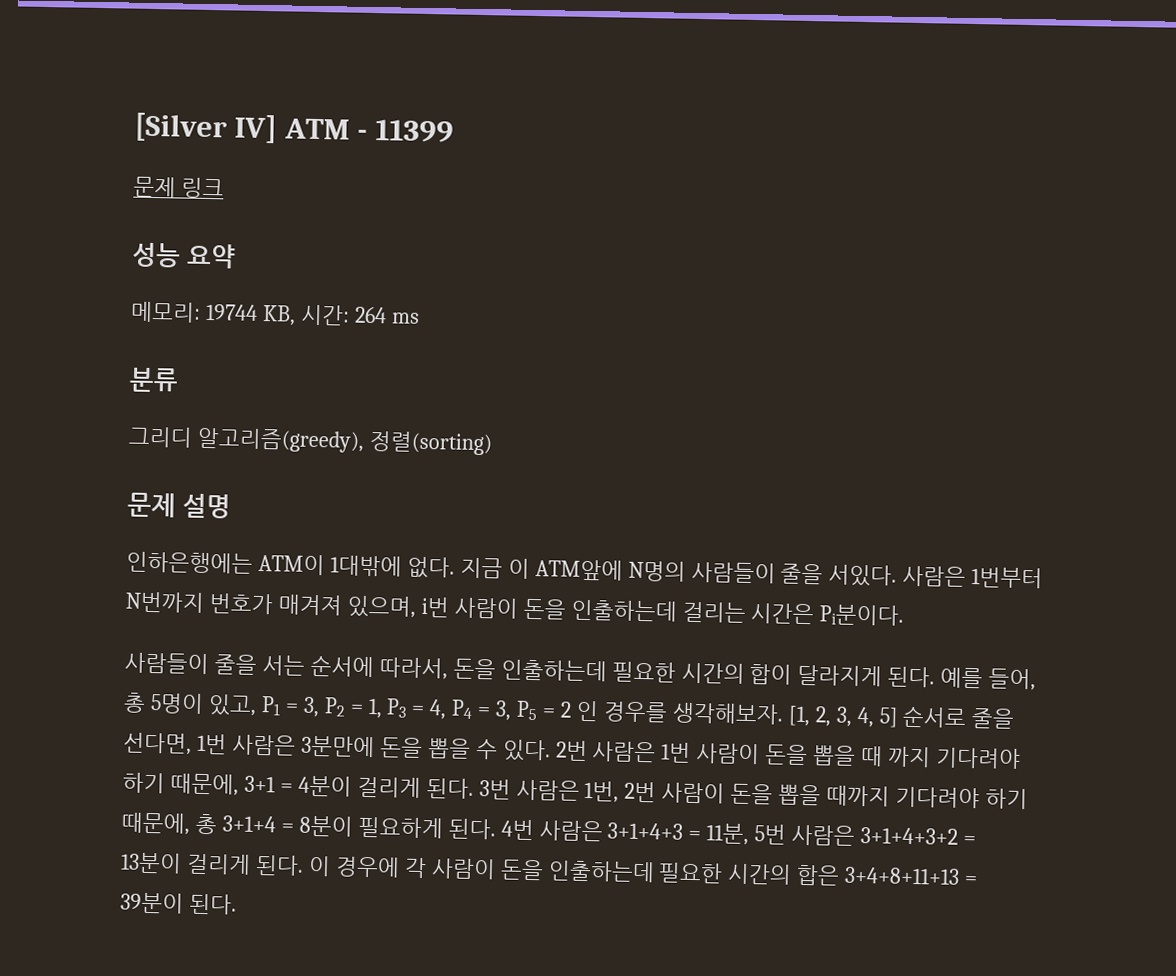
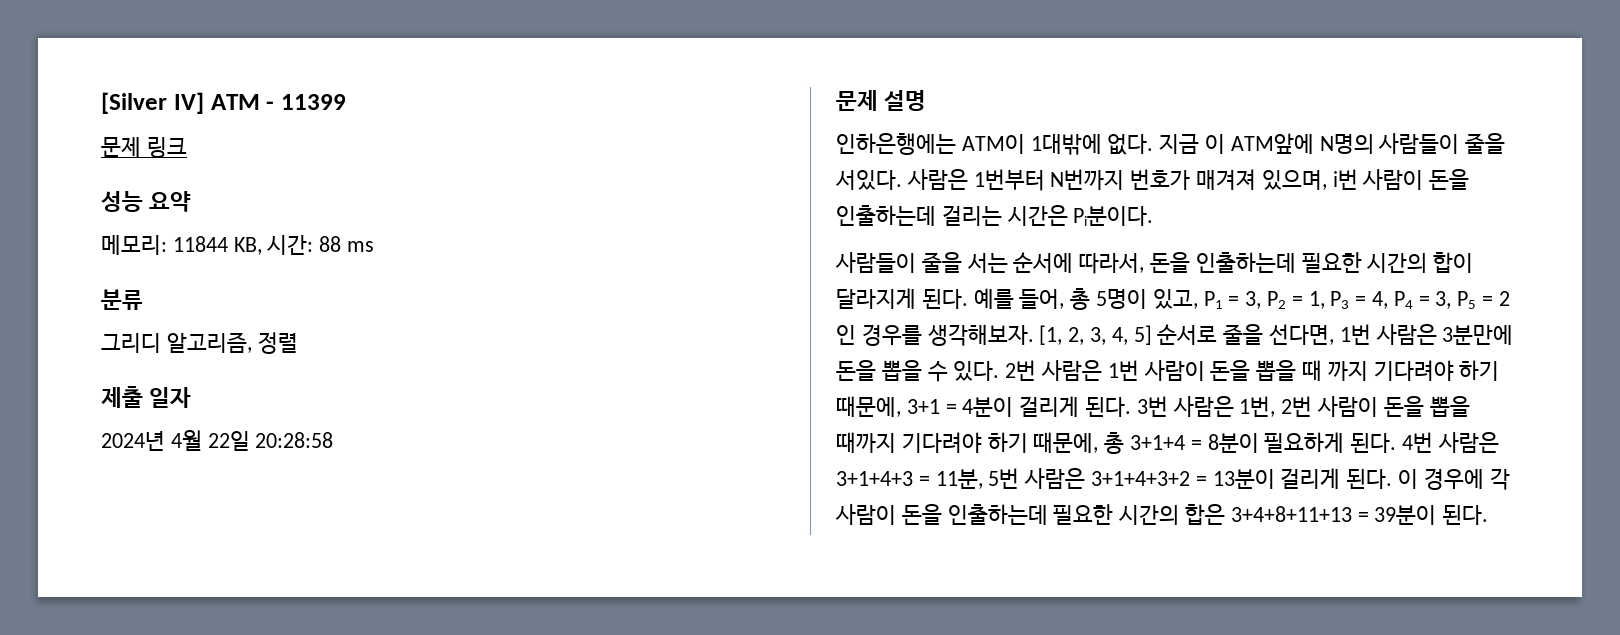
- 메모리: 19744 KB, 시간: 264 ms
+ 메모리: 11844 KB, 시간: 88 ms
- 그리디 알고리즘(greedy), 정렬(sorting)
+ 그리디 알고리즘, 정렬
+ 제출 일자
+ 2024년 4월 22일 20:28:58

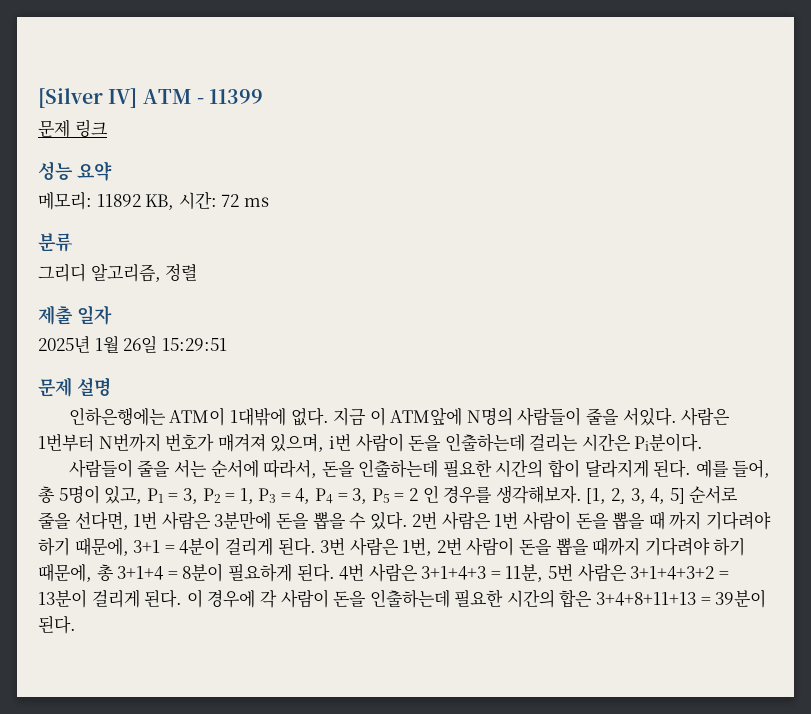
- 메모리: 11844 KB, 시간: 88 ms
+ 메모리: 11892 KB, 시간: 72 ms
- 2024년 4월 22일 20:28:58
+ 2025년 1월 26일 15:29:51

